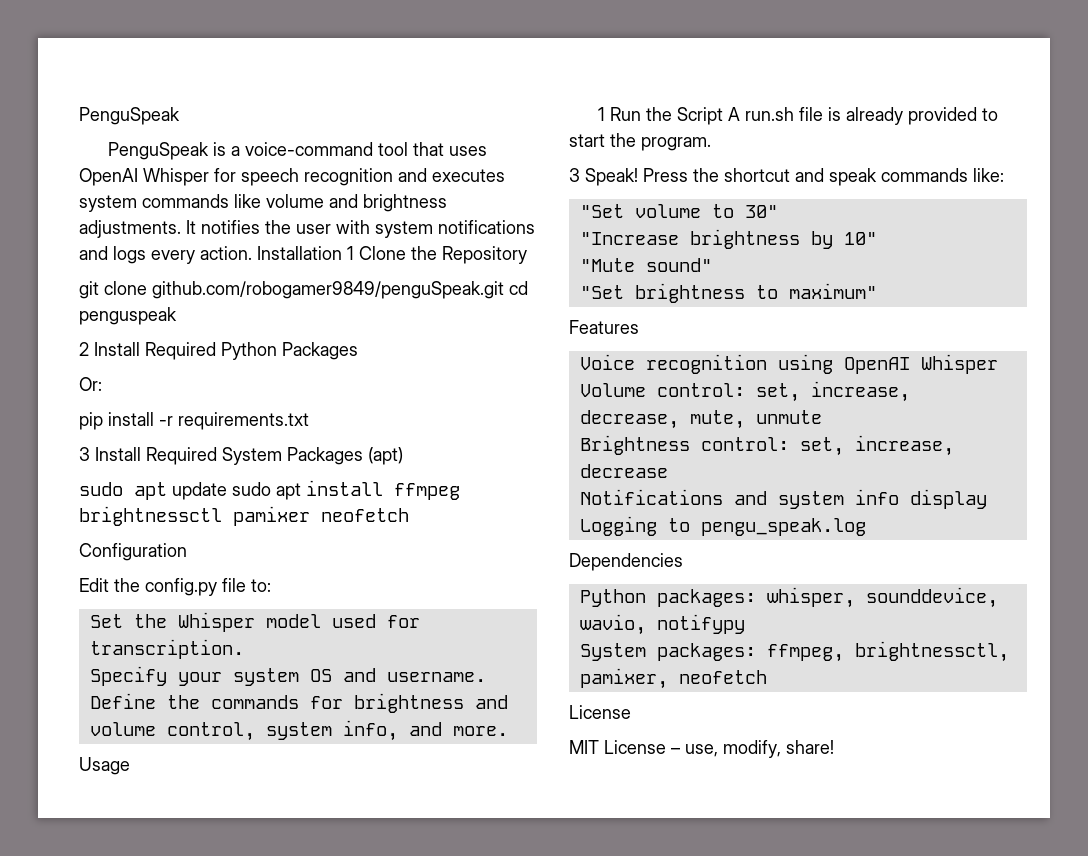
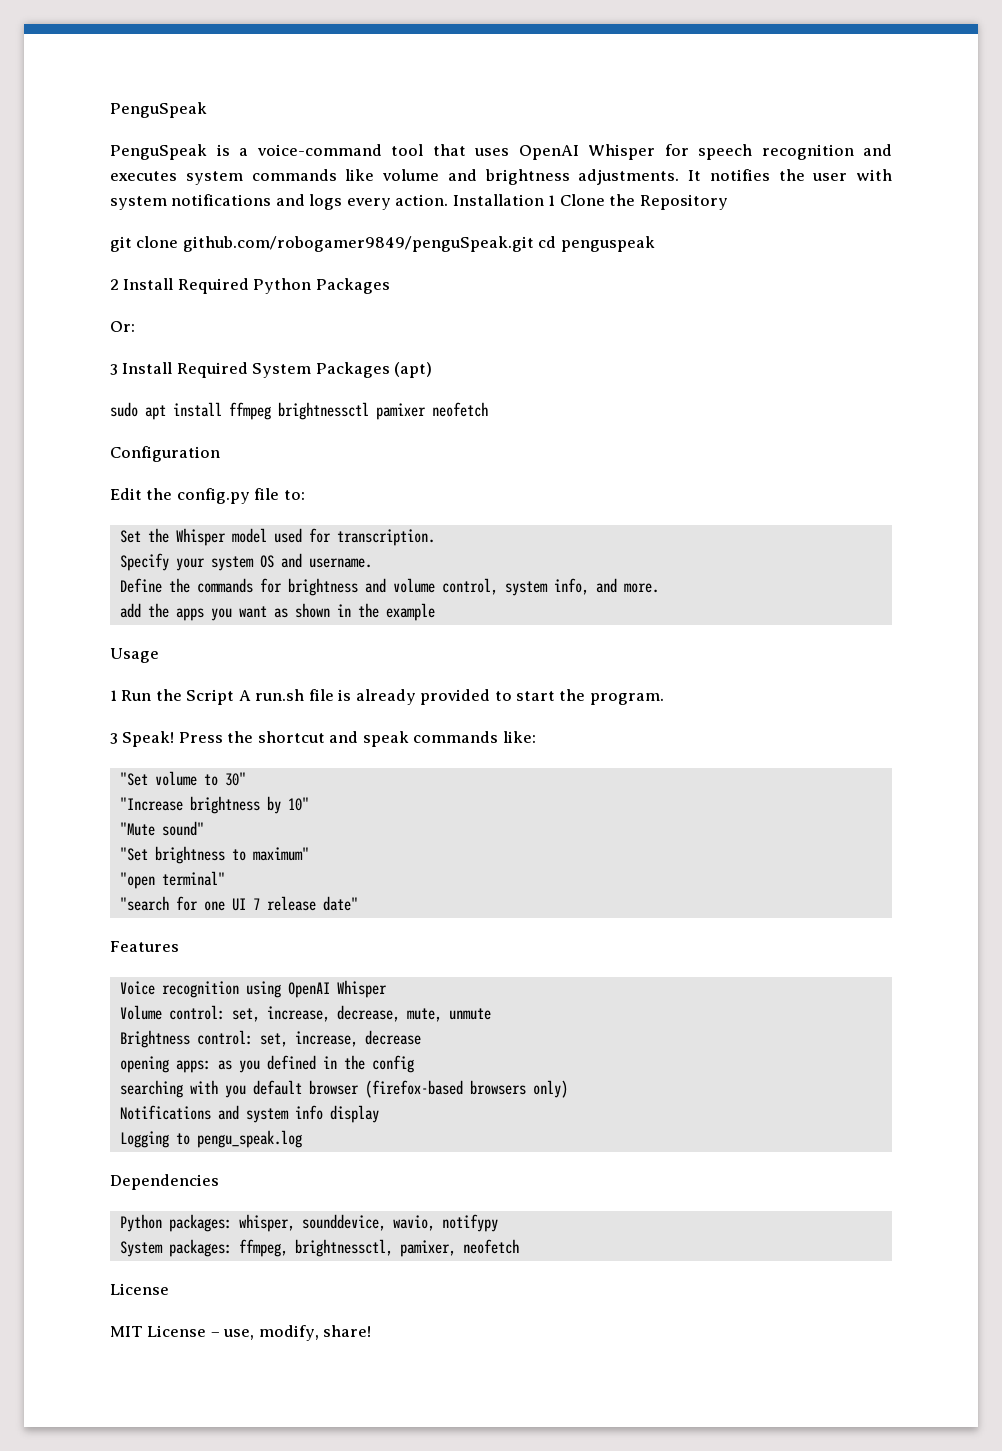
- pip install -r requirements.txt
- sudo apt update sudo apt install ffmpeg brightnessctl pamixer neofetch
+ sudo apt install ffmpeg brightnessctl pamixer neofetch
+ add the apps you want as shown in the example
+ "open terminal"
+ "search for one UI 7 release date"
+ opening apps: as you defined in the config
+ searching with you default browser (firefox-based browsers only)

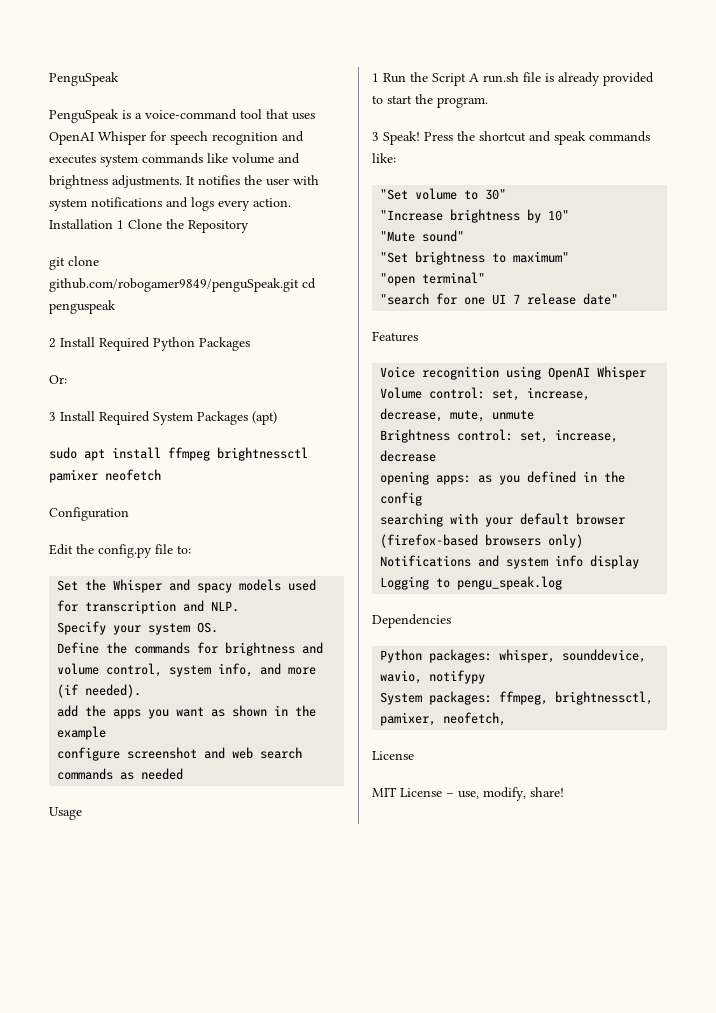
- Set the Whisper model used for transcription.
+ Set the Whisper and spacy models used for transcription and NLP.
- Specify your system OS and username.
+ Specify your system OS.
- Define the commands for brightness and volume control, system info, and more.
+ Define the commands for brightness and volume control, system info, and more (if needed).
+ configure screenshot and web search commands as needed
- searching with you default browser (firefox-based browsers only)
+ searching with your default browser (firefox-based browsers only)
- System packages: ffmpeg, brightnessctl, pamixer, neofetch
+ System packages: ffmpeg, brightnessctl, pamixer, neofetch,

